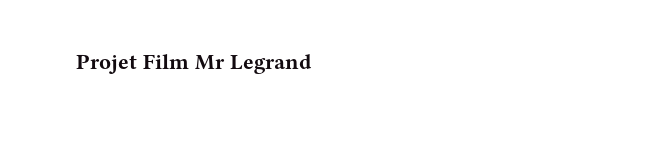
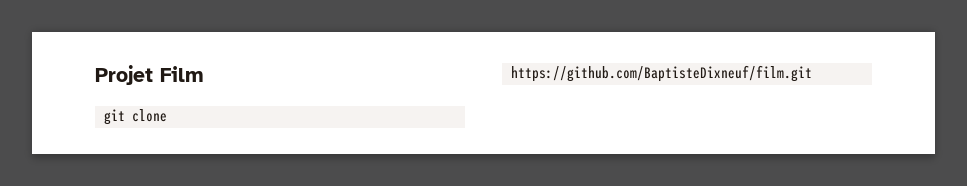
- Projet Film Mr Legrand
+ Projet Film
+ git clone https://github.com/BaptisteDixneuf/film.git

